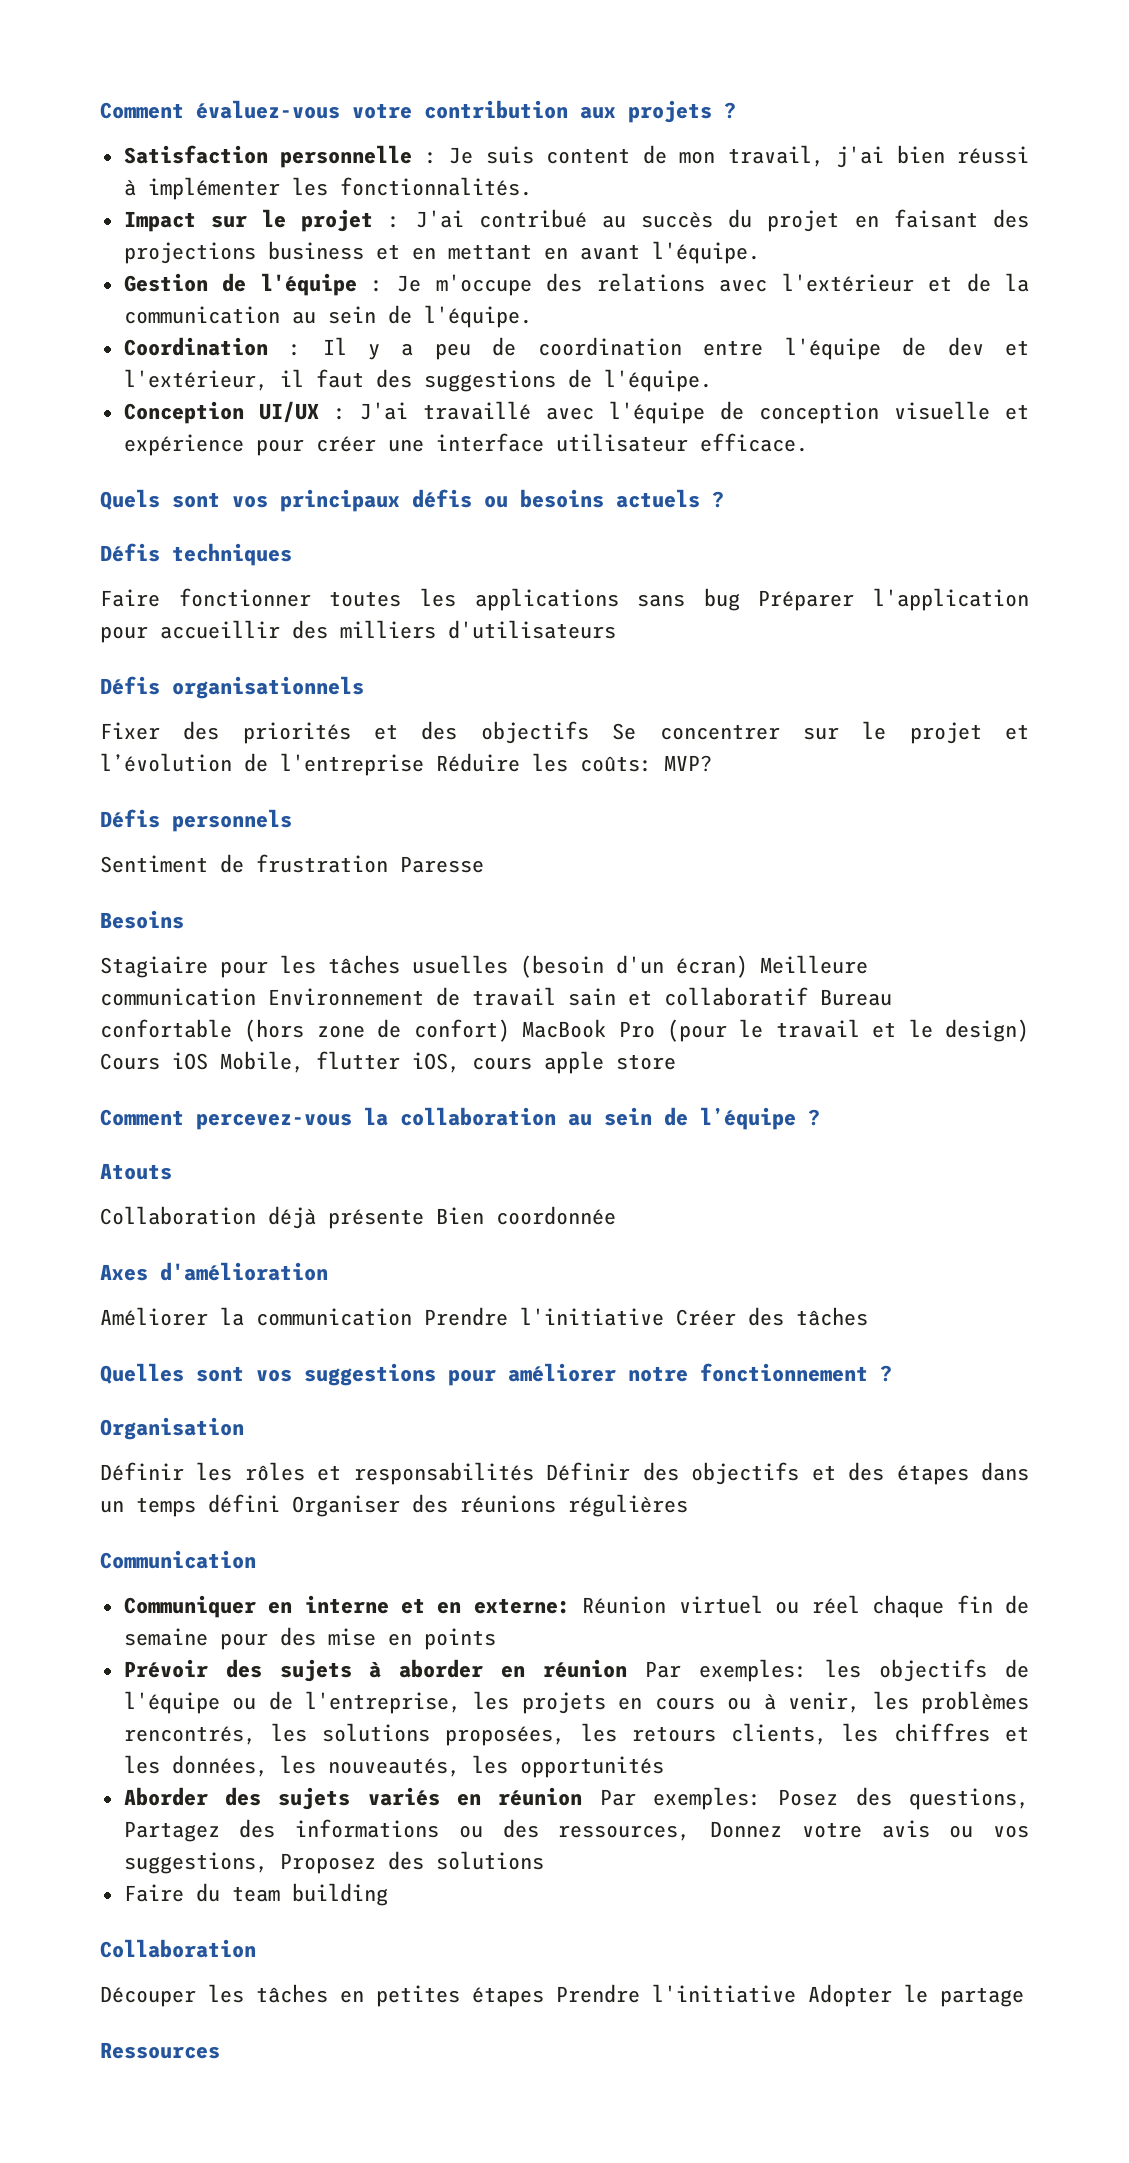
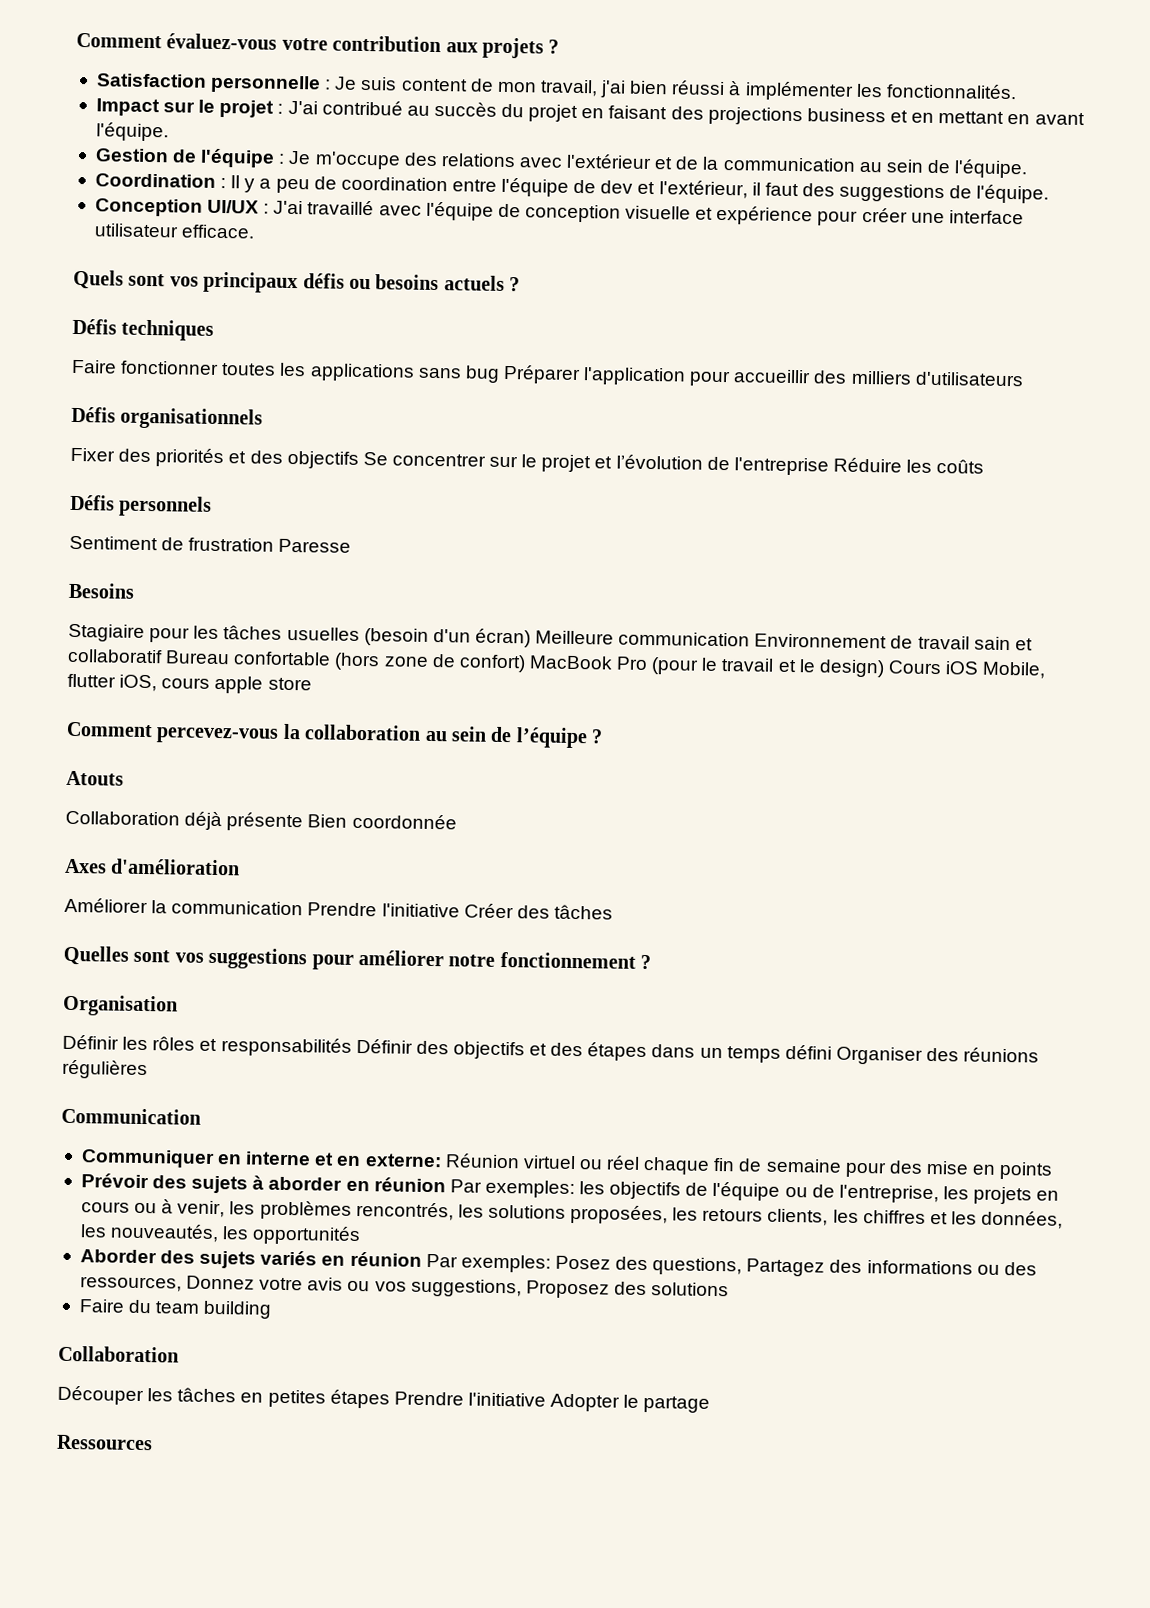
- Fixer des priorités et des objectifs Se concentrer sur le projet et l’évolution de l'entreprise Réduire les coûts: MVP?
+ Fixer des priorités et des objectifs Se concentrer sur le projet et l’évolution de l'entreprise Réduire les coûts

